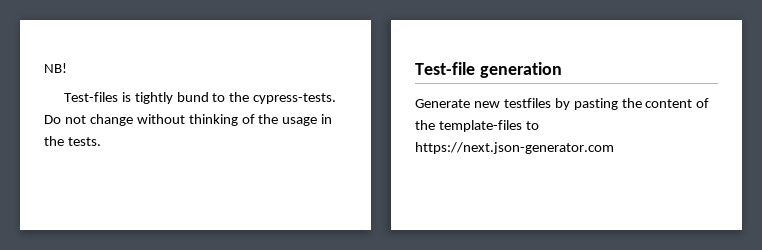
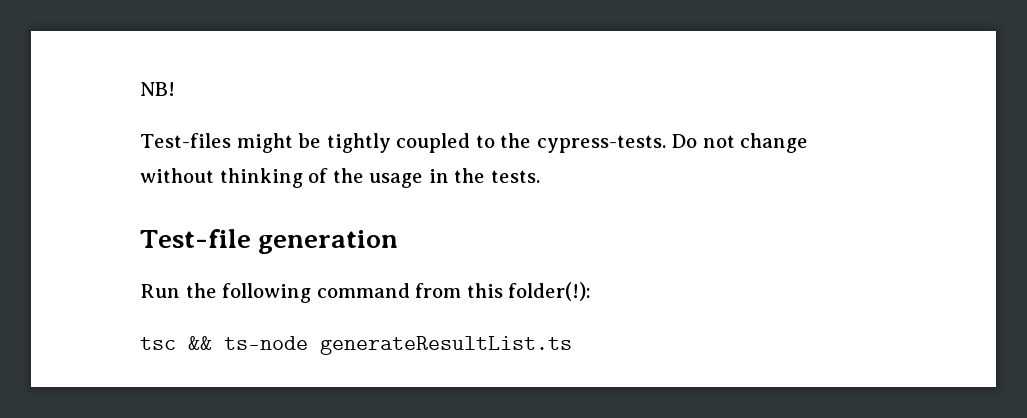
- Test-files is tightly bund to the cypress-tests.
+ Test-files might be tightly coupled to the cypress-tests.
- Generate new testfiles by pasting the content of the template-files to https://next.json-generator.com
+ Run the following command from this folder(!):
+ tsc && ts-node generateResultList.ts

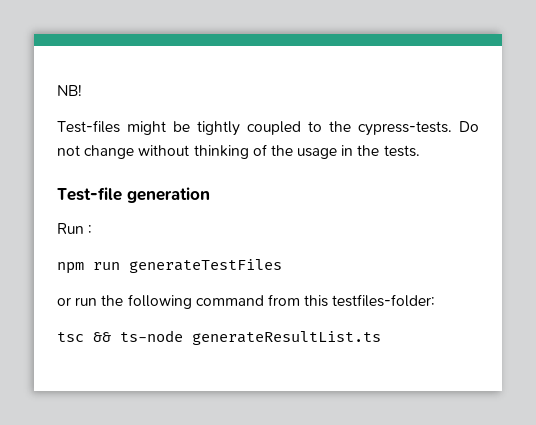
- Run the following command from this folder(!):
+ Run :
+ npm run generateTestFiles
+ or run the following command from this testfiles-folder:

